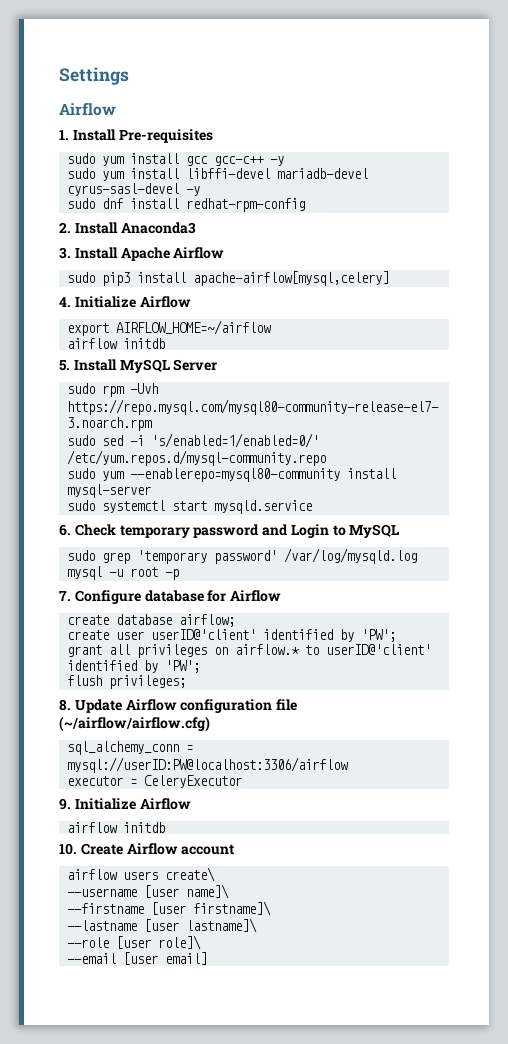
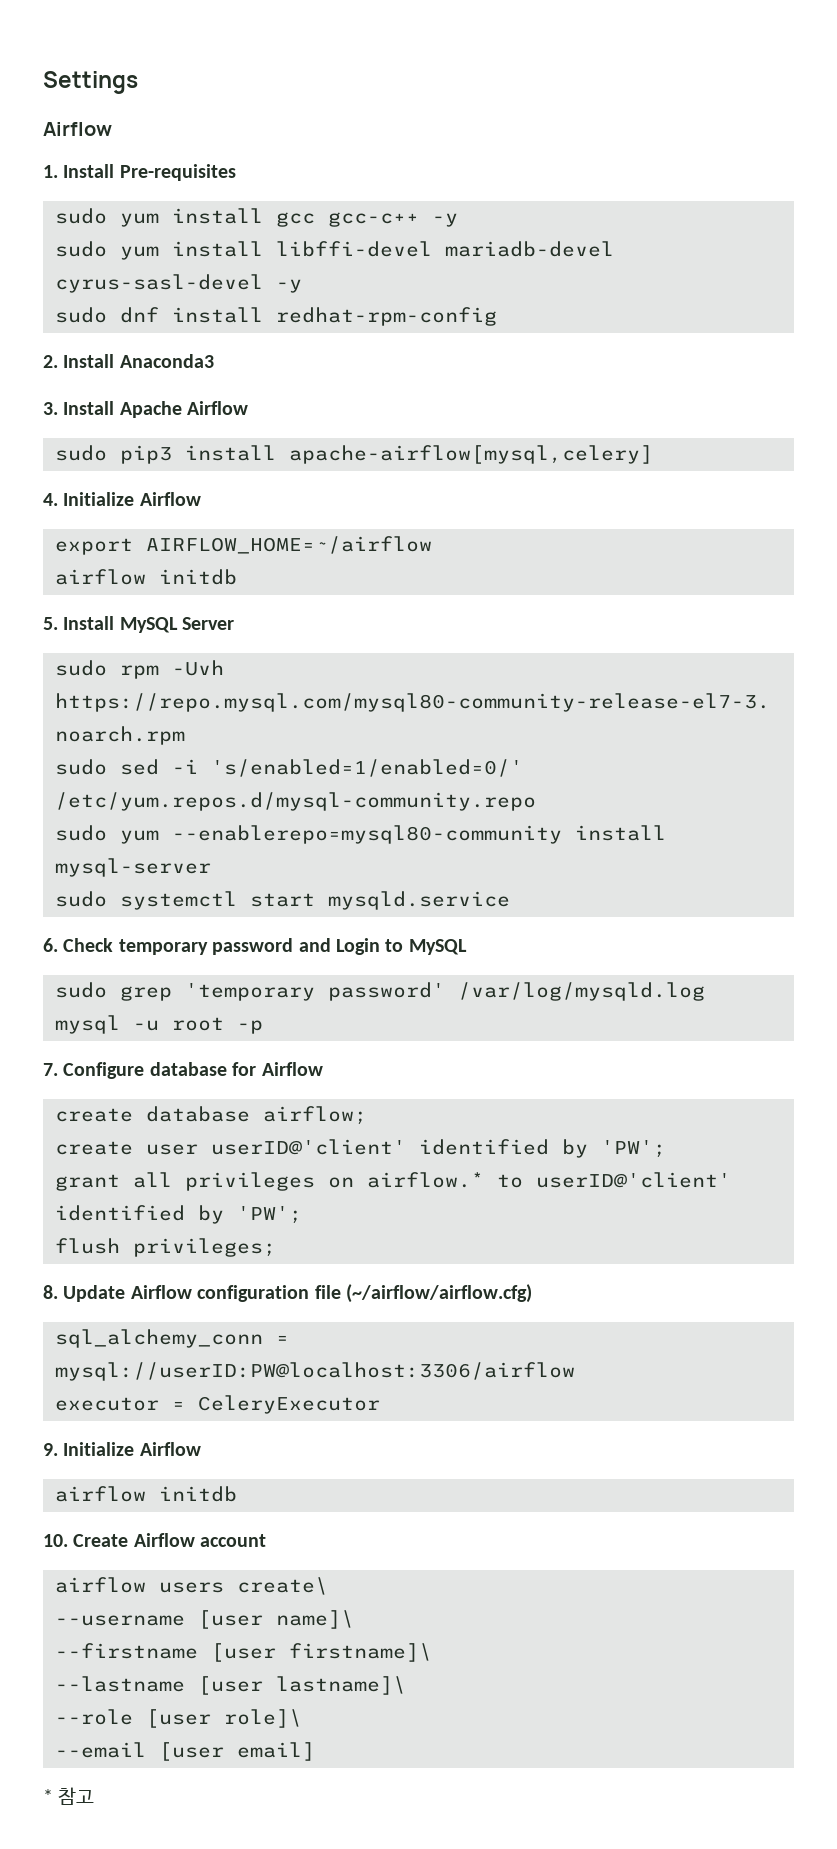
+ * 참고

